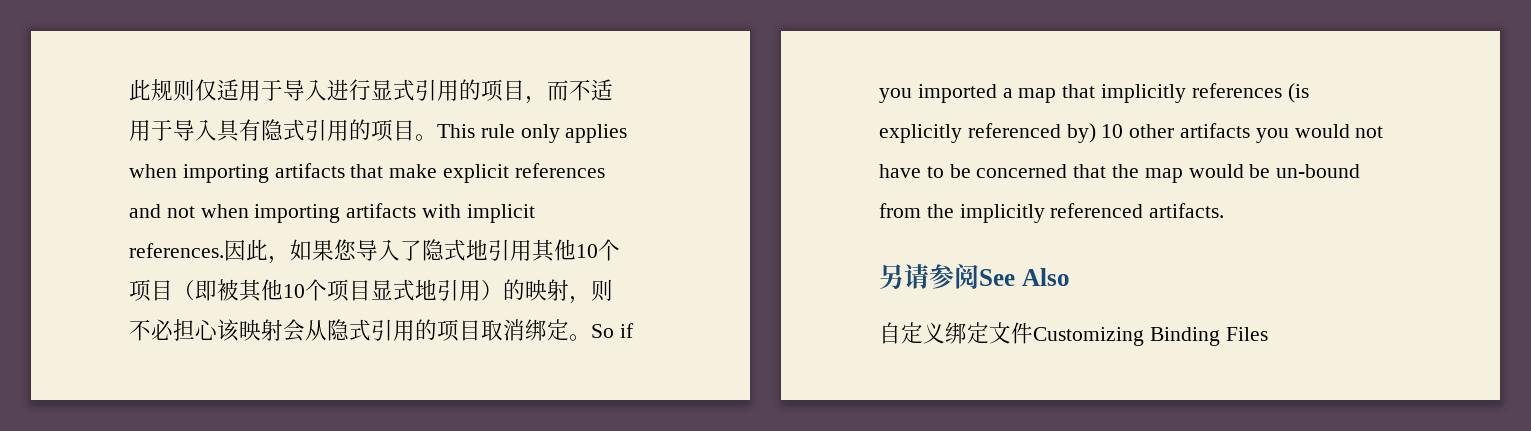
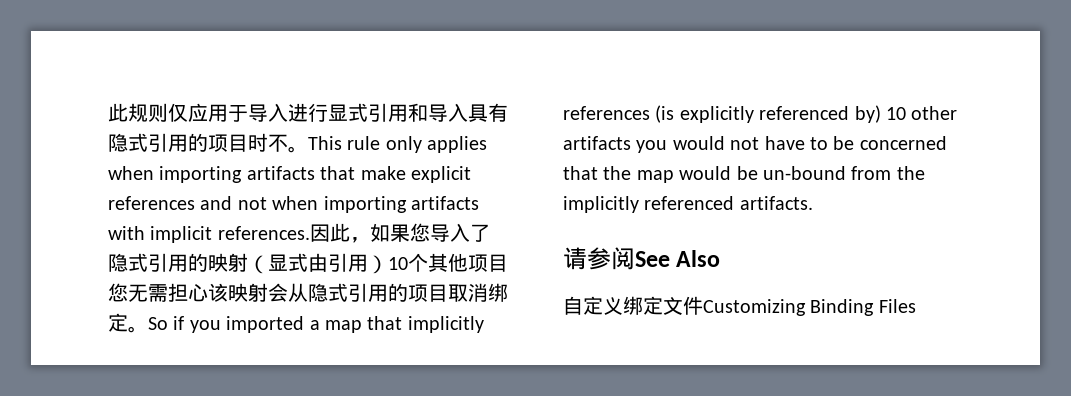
- 此规则仅适用于导入进行显式引用的项目，而不适用于导入具有隐式引用的项目。
+ 此规则仅应用于导入进行显式引用和导入具有隐式引用的项目时不。
- 因此，如果您导入了隐式地引用其他10个项目（即被其他10个项目显式地引用）的映射，则不必担心该映射会从隐式引用的项目取消绑定。
+ 因此，如果您导入了隐式引用的映射（显式由引用）10个其他项目您无需担心该映射会从隐式引用的项目取消绑定。
- 另请参阅See Also
+ 请参阅See Also

